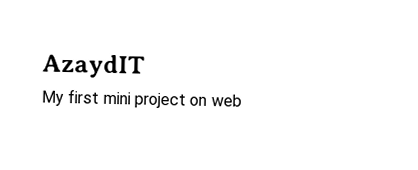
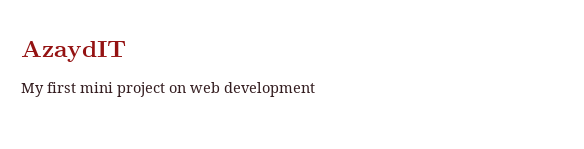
- My first mini project on web
+ My first mini project on web development

